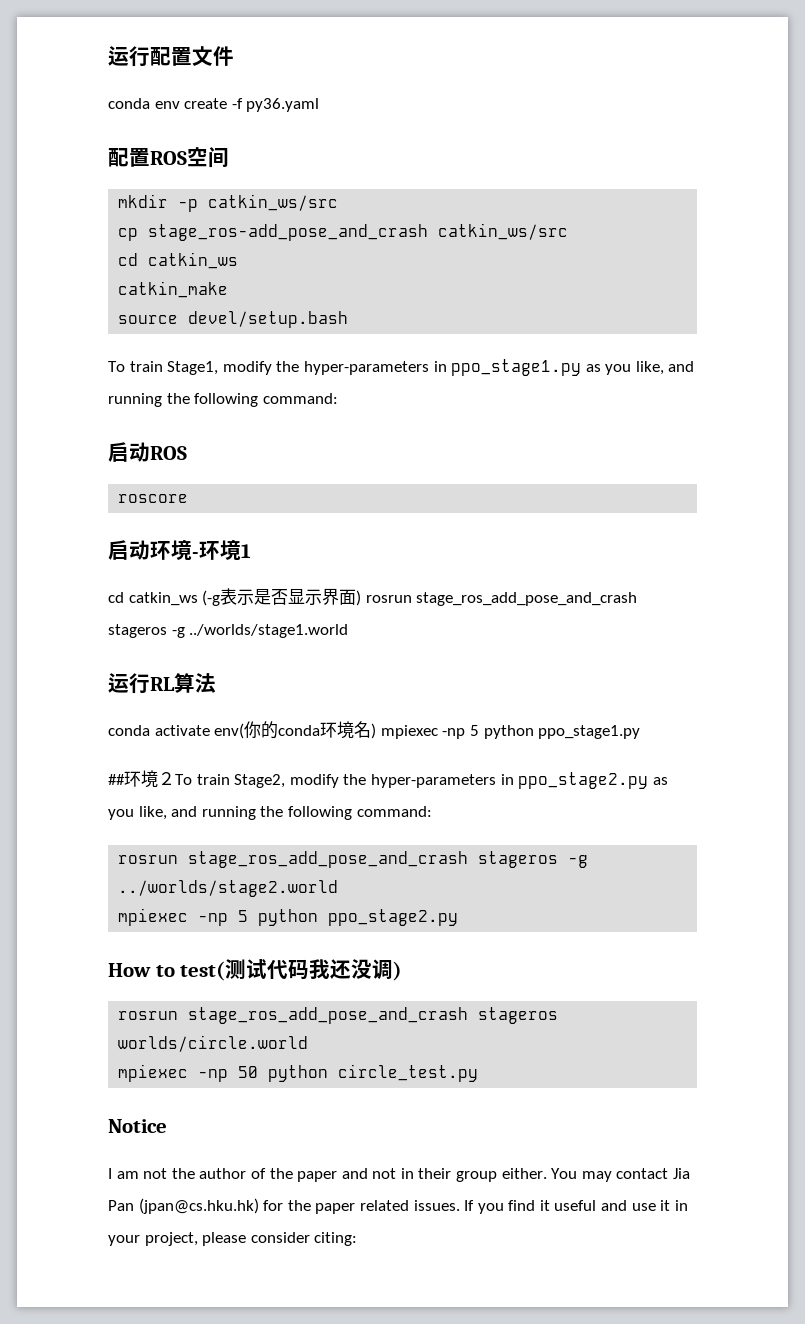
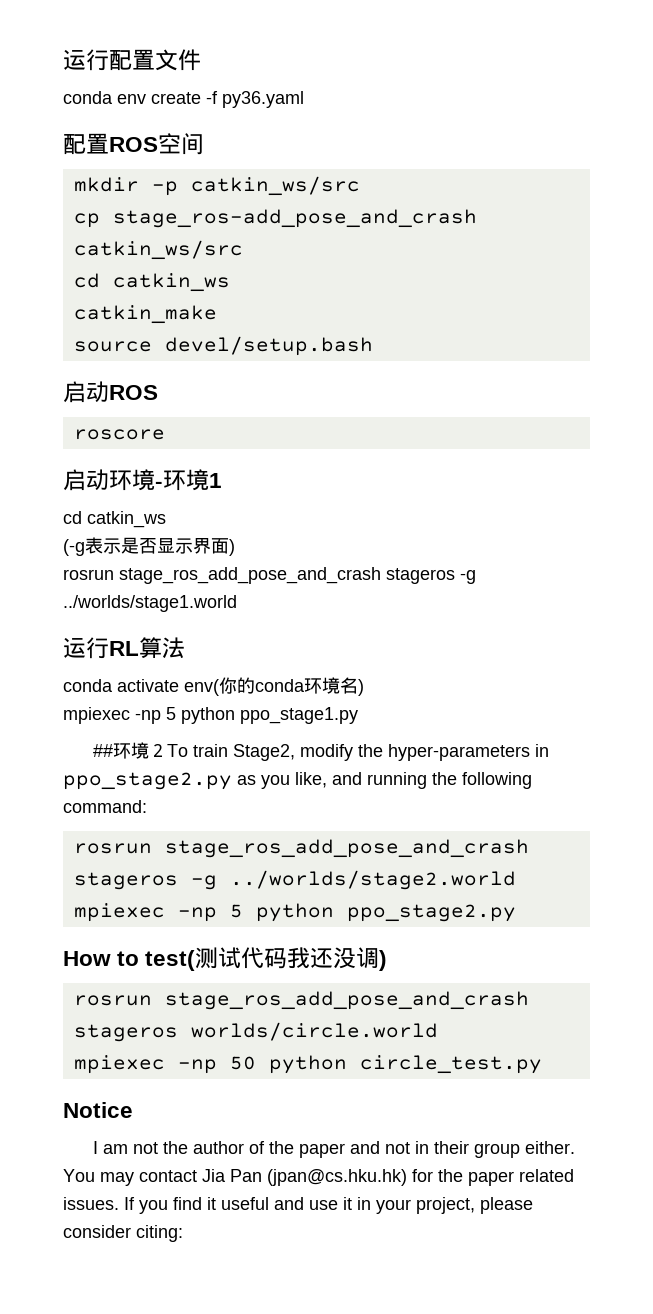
- To train Stage1, modify the hyper-parameters in ppo_stage1.py as you like, and running the following command:
  启动环境-环境1
- cd catkin_ws (-g表示是否显示界面) rosrun stage_ros_add_pose_and_crash stageros -g ../worlds/stage1.world
+ cd catkin_ws
+ (-g表示是否显示界面)
+ rosrun stage_ros_add_pose_and_crash stageros -g ../worlds/stage1.world
- conda activate env(你的conda环境名) mpiexec -np 5 python ppo_stage1.py
+ conda activate env(你的conda环境名)
+ mpiexec -np 5 python ppo_stage1.py

